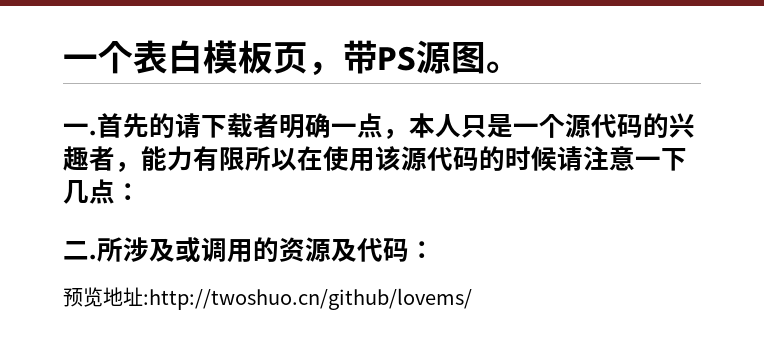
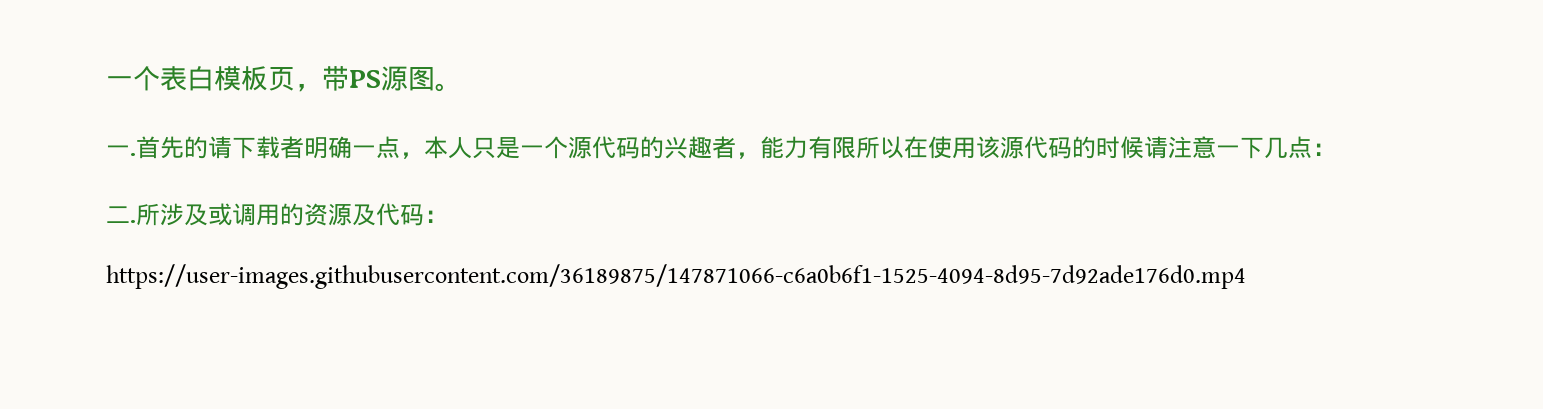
- 预览地址:http://twoshuo.cn/github/lovems/
+ https://user-images.githubusercontent.com/36189875/147871066-c6a0b6f1-1525-4094-8d95-7d92ade176d0.mp4

